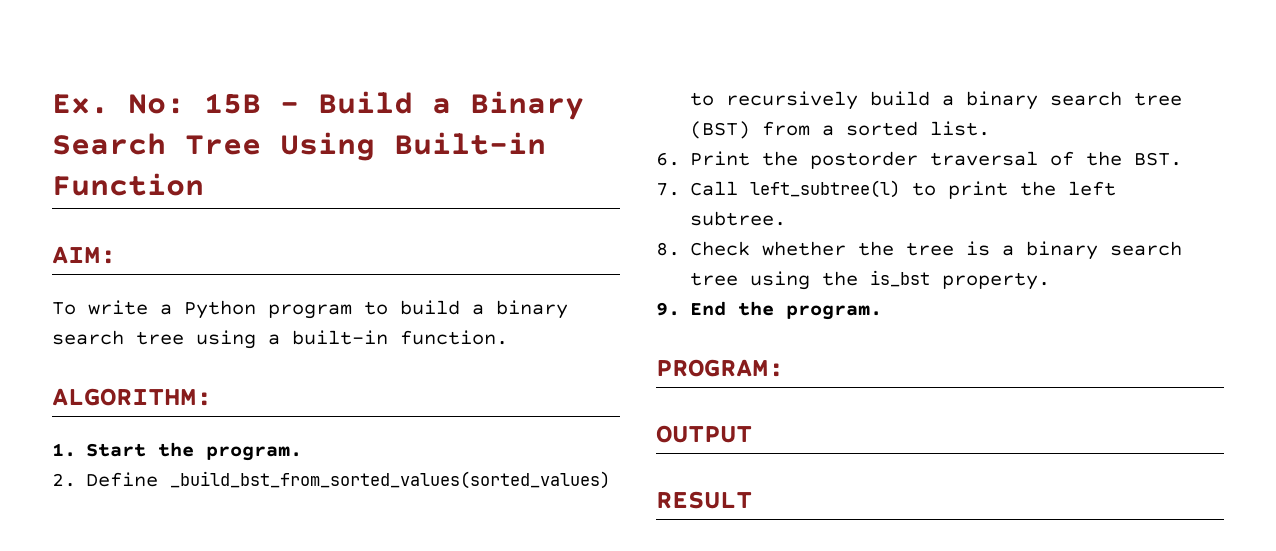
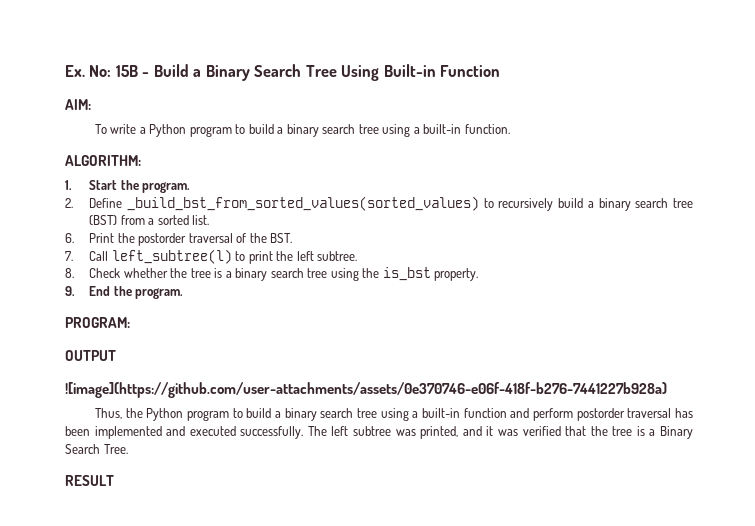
+ ![image](https://github.com/user-attachments/assets/0e370746-e06f-418f-b276-7441227b928a)
+ Thus, the Python program to build a binary search tree using a built-in function and perform postorder traversal has been implemented and executed successfully. The left subtree was printed, and it was verified that the tree is a Binary Search Tree.

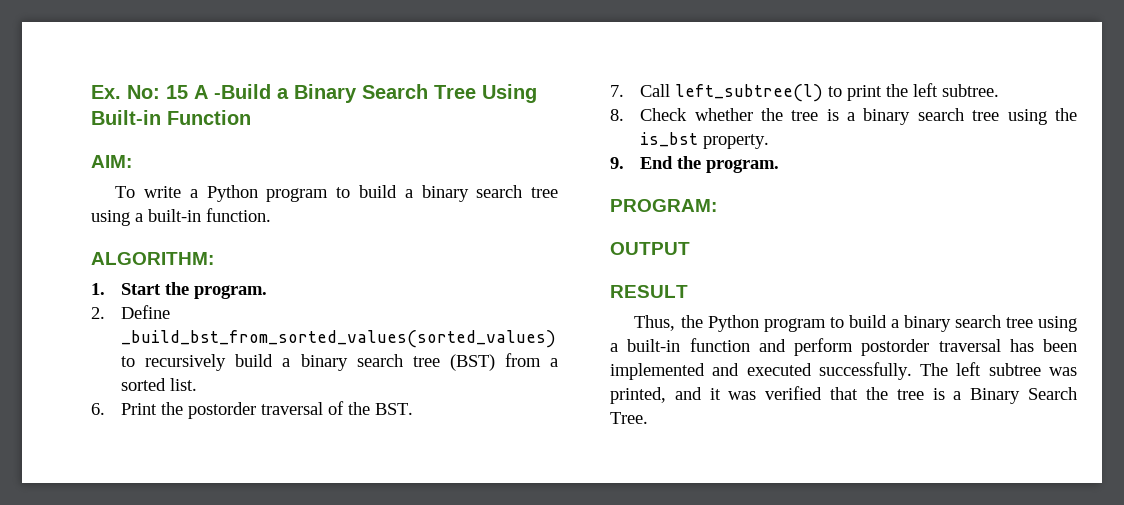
- Ex. No: 15B - Build a Binary Search Tree Using Built-in Function
+ Ex. No: 15 A -Build a Binary Search Tree Using Built-in Function
- ![image](https://github.com/user-attachments/assets/0e370746-e06f-418f-b276-7441227b928a)
+ RESULT
- RESULT

